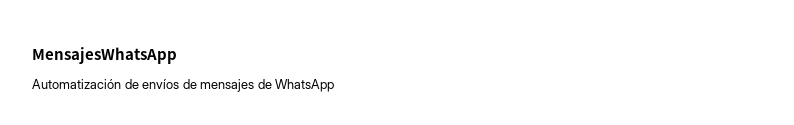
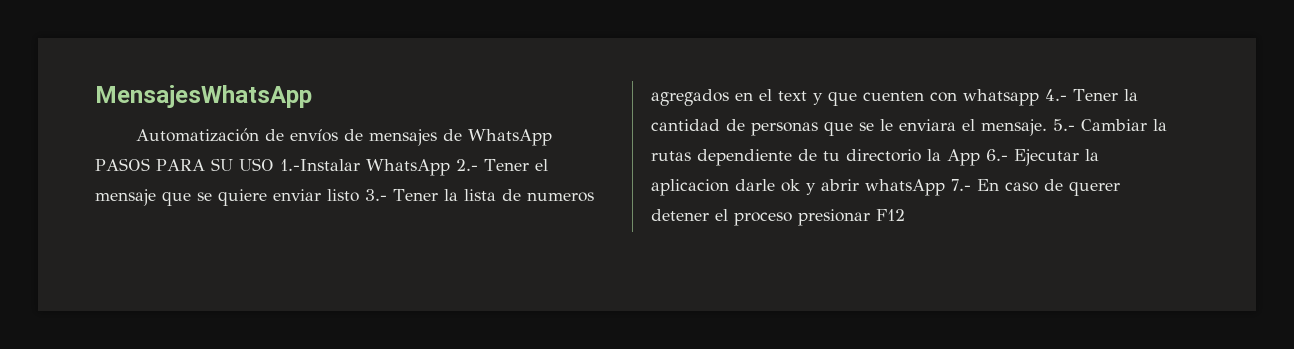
- Automatización de envíos de mensajes de WhatsApp
+ Automatización de envíos de mensajes de WhatsApp PASOS PARA SU USO 1.-Instalar WhatsApp 2.- Tener el mensaje que se quiere enviar listo 3.- Tener la lista de numeros agregados en el text y que cuenten con whatsapp 4.- Tener la cantidad de personas que se le enviara el mensaje. 5.- Cambiar la rutas dependiente de tu directorio la App 6.- Ejecutar la aplicacion darle ok y abrir whatsApp 7.- En caso de querer detener el proceso presionar F12

